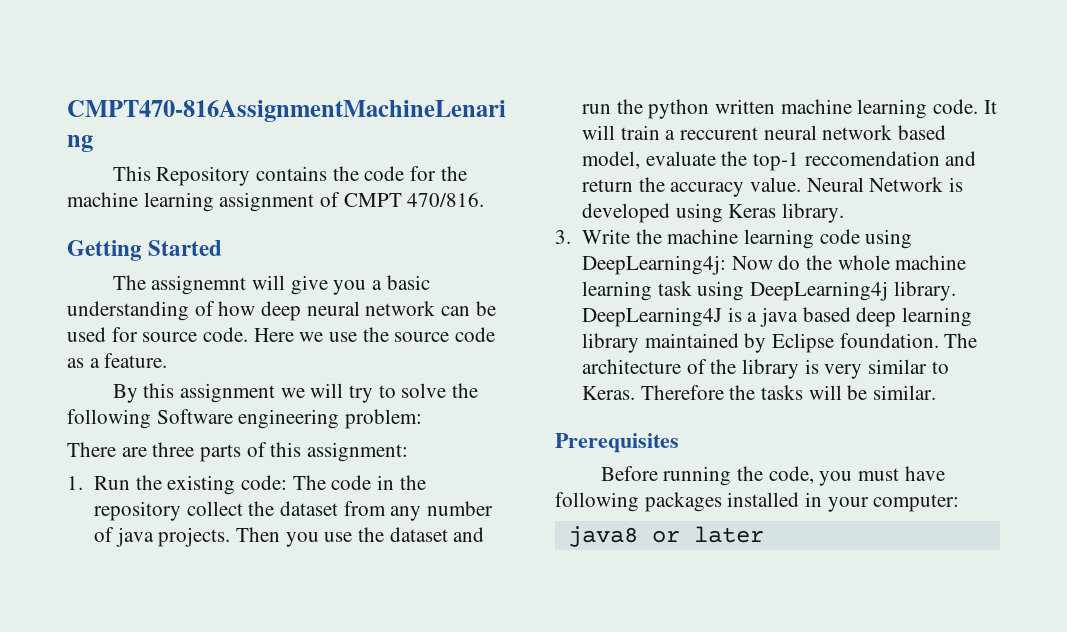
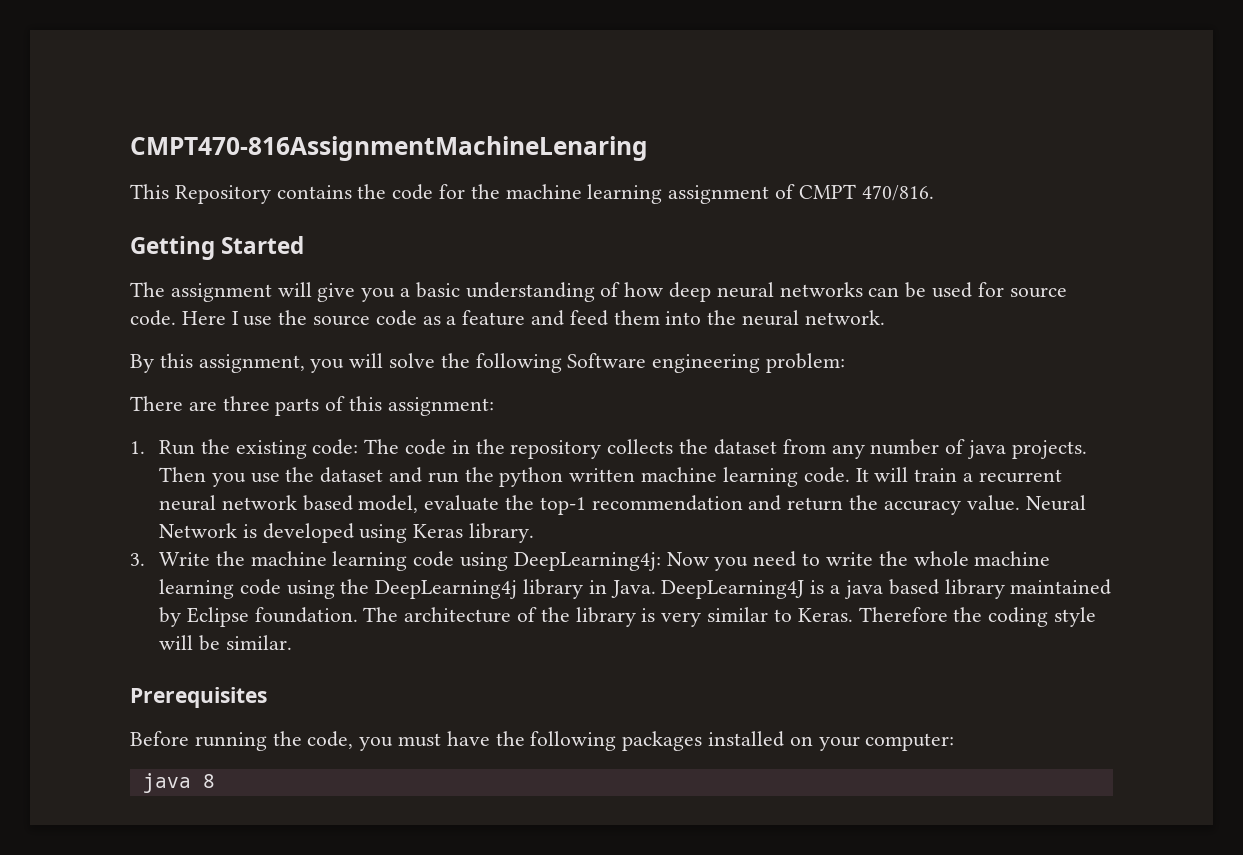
- The assignemnt will give you a basic understanding of how deep neural network can be used for source code.
+ The assignment will give you a basic understanding of how deep neural networks can be used for source code.
- Here we use the source code as a feature.
- By this assignment we will try to solve the following Software engineering problem:
+ Here I use the source code as a feature and feed them into the neural network.
+ By this assignment, you will solve the following Software engineering problem:
- 1. Run the existing code: The code in the repository collect the dataset from any number of java projects.
+ 1. Run the existing code: The code in the repository collects the dataset from any number of java projects.
- It will train a reccurent neural network based model, evaluate the top-1 reccomendation and return the accuracy value.
+ It will train a recurrent neural network based model, evaluate the top-1 recommendation and return the accuracy value.
- 3. Write the machine learning code using DeepLearning4j: Now do the whole machine learning task using DeepLearning4j library.
+ 3. Write the machine learning code using DeepLearning4j: Now you need to write the whole machine learning code using the DeepLearning4j library in Java.
- DeepLearning4J is a java based deep learning library maintained by Eclipse foundation.
+ DeepLearning4J is a java based library maintained by Eclipse foundation.
- Therefore the tasks will be similar.
+ Therefore the coding style will be similar.
- Before running the code, you must have following packages installed in your computer:
+ Before running the code, you must have the following packages installed on your computer:
- java8 or later
+ java 8

